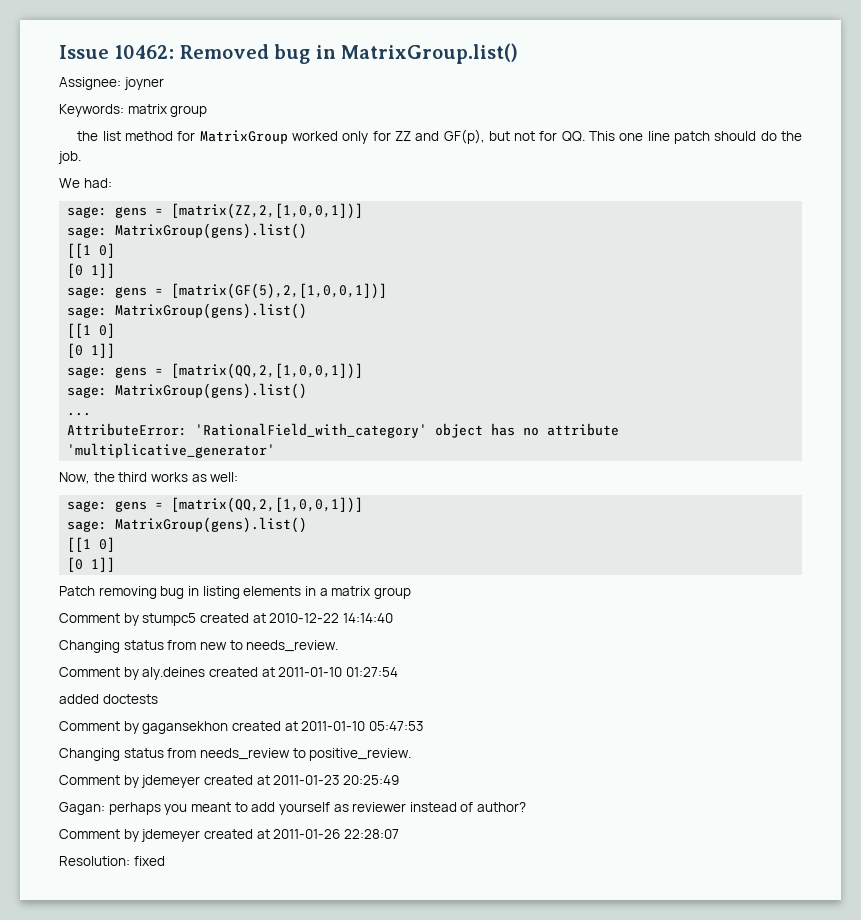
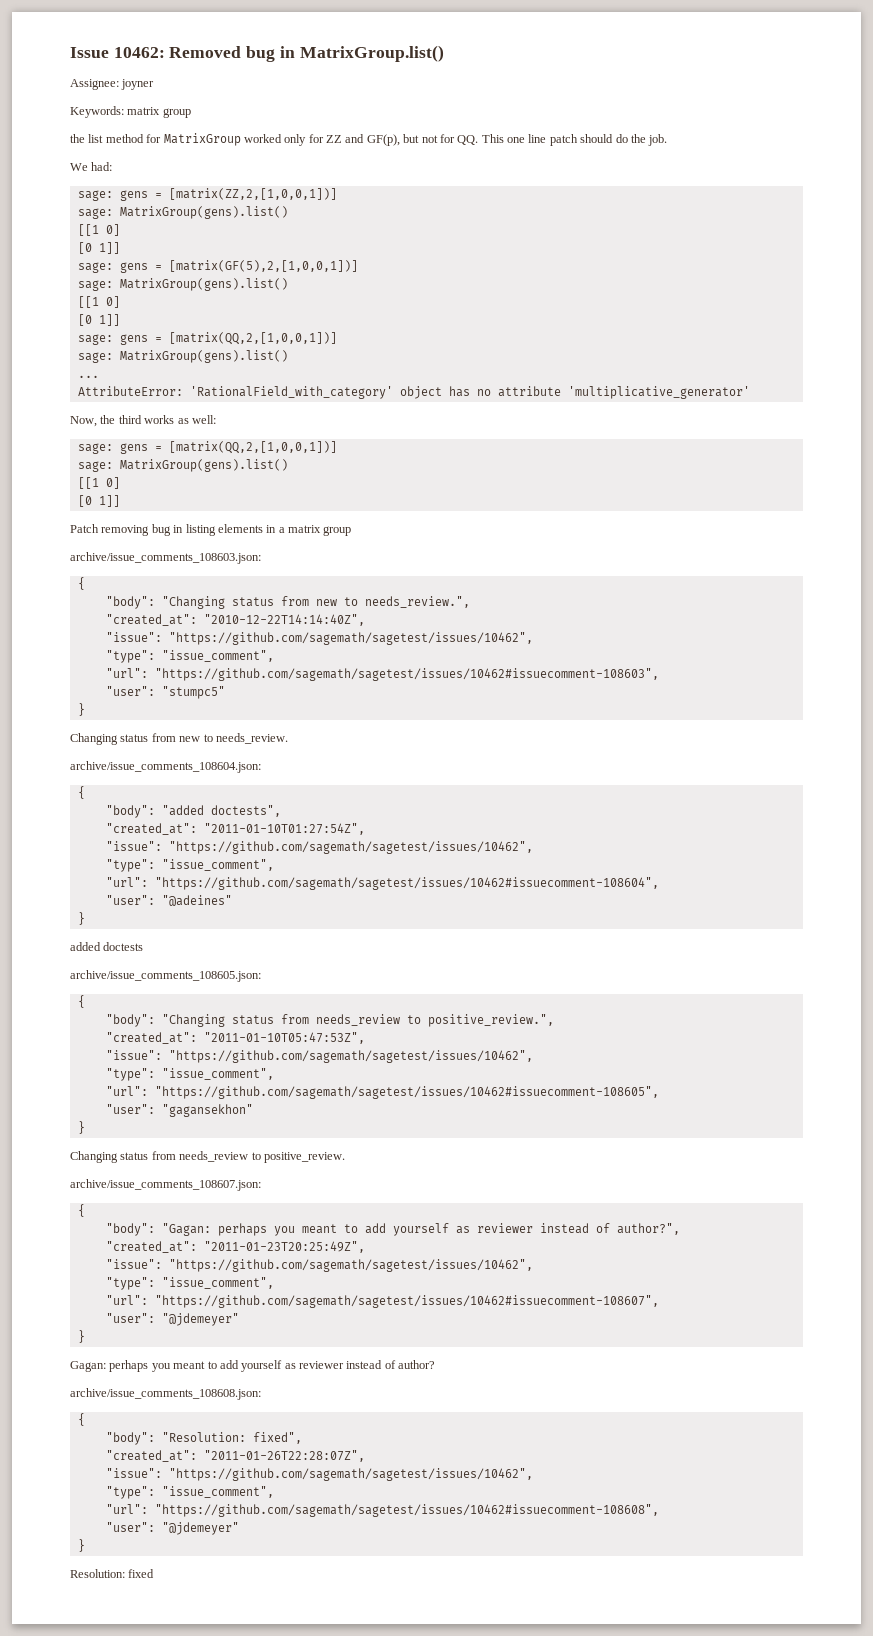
- Comment by stumpc5 created at 2010-12-22 14:14:40
+ archive/issue_comments_108603.json:
+ {
+ "body": "Changing status from new to needs_review.",
+ "created_at": "2010-12-22T14:14:40Z",
+ "issue": "https://github.com/sagemath/sagetest/issues/10462",
+ "type": "issue_comment",
+ "url": "https://github.com/sagemath/sagetest/issues/10462#issuecomment-108603",
+ "user": "stumpc5"
+ }
- Comment by aly.deines created at 2011-01-10 01:27:54
+ archive/issue_comments_108604.json:
+ {
+ "body": "added doctests",
+ "created_at": "2011-01-10T01:27:54Z",
+ "issue": "https://github.com/sagemath/sagetest/issues/10462",
+ "type": "issue_comment",
+ "url": "https://github.com/sagemath/sagetest/issues/10462#issuecomment-108604",
+ "user": "@adeines"
+ }
  added doctests
- Comment by gagansekhon created at 2011-01-10 05:47:53
+ archive/issue_comments_108605.json:
+ {
+ "body": "Changing status from needs_review to positive_review.",
+ "created_at": "2011-01-10T05:47:53Z",
+ "issue": "https://github.com/sagemath/sagetest/issues/10462",
+ "type": "issue_comment",
+ "url": "https://github.com/sagemath/sagetest/issues/10462#issuecomment-108605",
+ "user": "gagansekhon"
+ }
- Comment by jdemeyer created at 2011-01-23 20:25:49
+ archive/issue_comments_108607.json:
+ {
+ "body": "Gagan: perhaps you meant to add yourself as reviewer instead of author?",
+ "created_at": "2011-01-23T20:25:49Z",
+ "issue": "https://github.com/sagemath/sagetest/issues/10462",
+ "type": "issue_comment",
+ "url": "https://github.com/sagemath/sagetest/issues/10462#issuecomment-108607",
+ "user": "@jdemeyer"
+ }
- Comment by jdemeyer created at 2011-01-26 22:28:07
+ archive/issue_comments_108608.json:
+ {
+ "body": "Resolution: fixed",
+ "created_at": "2011-01-26T22:28:07Z",
+ "issue": "https://github.com/sagemath/sagetest/issues/10462",
+ "type": "issue_comment",
+ "url": "https://github.com/sagemath/sagetest/issues/10462#issuecomment-108608",
+ "user": "@jdemeyer"
+ }

